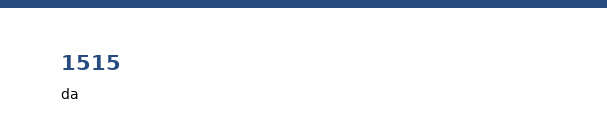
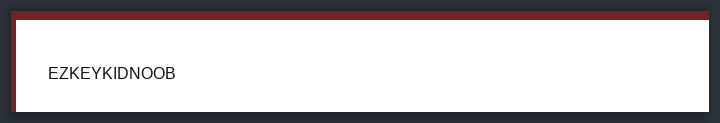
- 1515
- da
+ EZKEYKIDNOOB

